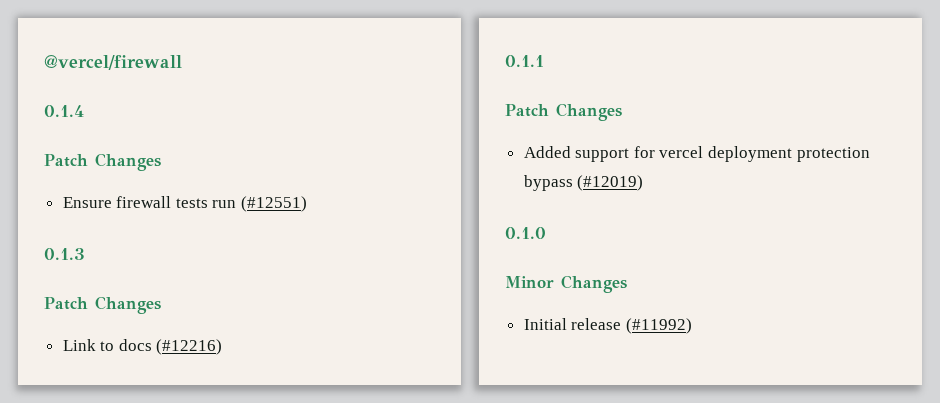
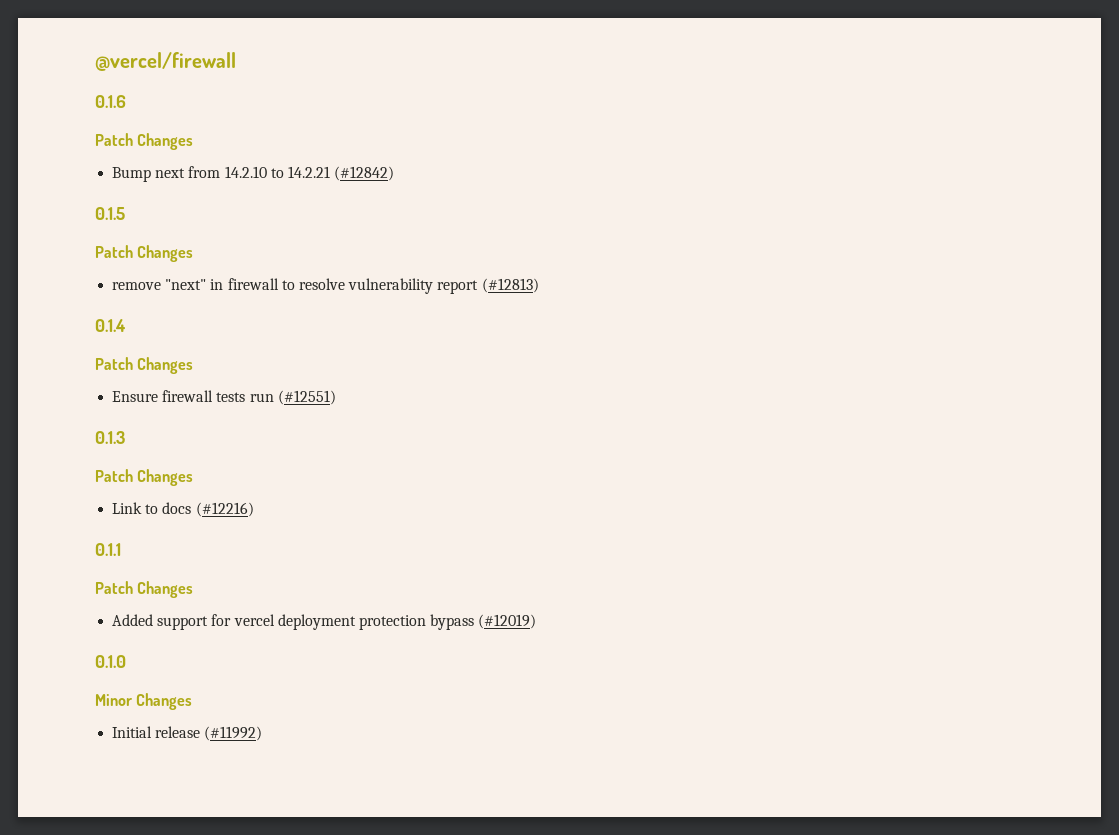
+ 0.1.6
+ Patch Changes
+ Bump next from 14.2.10 to 14.2.21 (#12842)
+ 0.1.5
+ Patch Changes
+ remove "next" in firewall to resolve vulnerability report (#12813)

